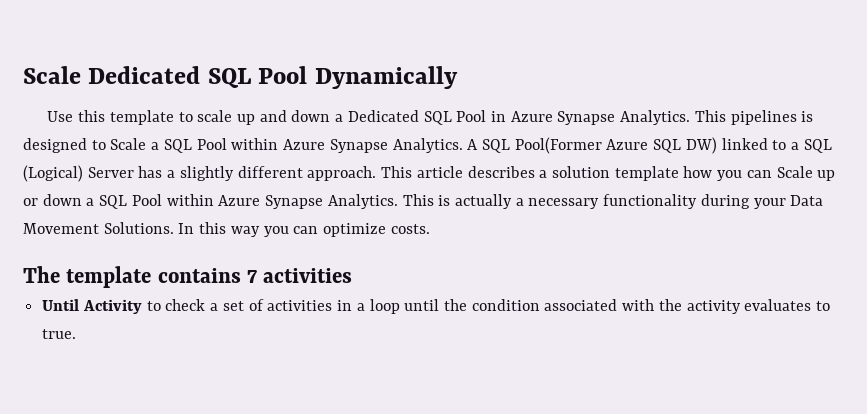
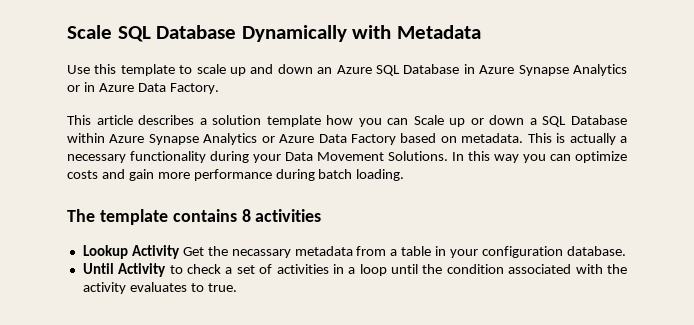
- Scale Dedicated SQL Pool Dynamically
+ Scale SQL Database Dynamically with Metadata
- Use this template to scale up and down a Dedicated SQL Pool in Azure Synapse Analytics. This pipelines is designed to Scale a SQL Pool within Azure Synapse Analytics. A SQL Pool(Former Azure SQL DW) linked to a SQL (Logical) Server has a slightly different approach. This article describes a solution template how you can Scale up or down a SQL Pool within Azure Synapse Analytics.
+ Use this template to scale up and down an Azure SQL Database in Azure Synapse Analytics or in Azure Data Factory.
+ This article describes a solution template how you can Scale up or down a SQL Database within Azure Synapse Analytics or Azure Data Factory based on metadata.
- In this way you can optimize costs.
+ In this way you can optimize costs and gain more performance during batch loading.
- The template contains 7 activities
+ The template contains 8 activities
+ Lookup Activity Get the necassary metadata from a table in your configuration database.

